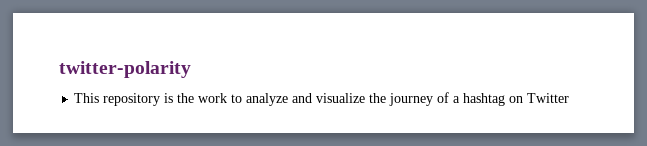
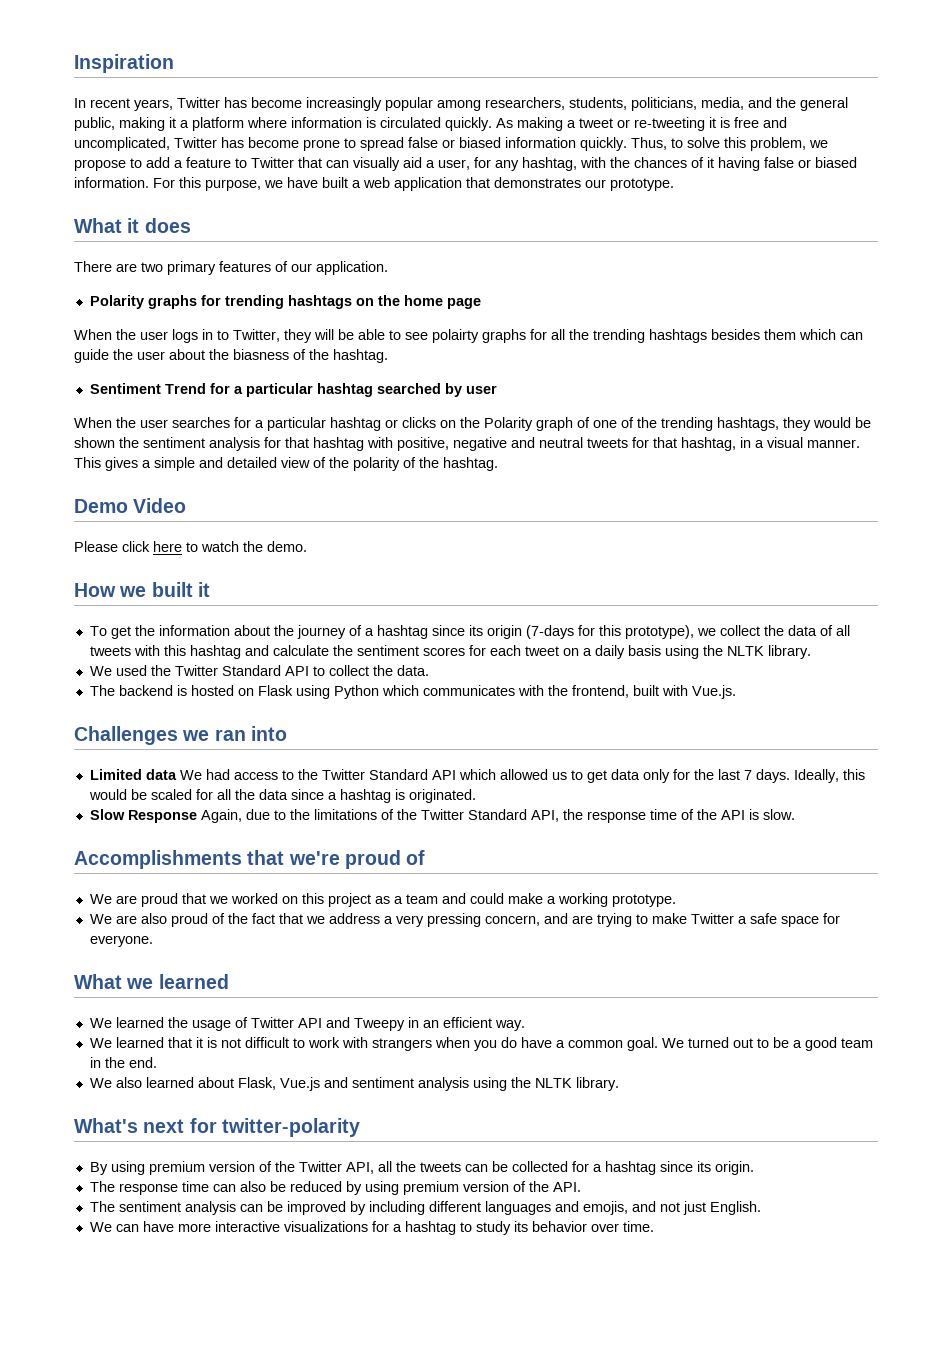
- twitter-polarity
- This repository is the work to analyze and visualize the journey of a hashtag on Twitter
+ Inspiration
+ In recent years, Twitter has become increasingly popular among researchers, students, politicians, media, and the general public, making it a platform where information is circulated quickly. As making a tweet or re-tweeting it is free and uncomplicated, Twitter has become prone to spread false or biased information quickly. Thus, to solve this problem, we propose to add a feature to Twitter that can visually aid a user, for any hashtag, with the chances of it having false or biased information. For this purpose, we have built a web application that demonstrates our prototype.
+ What it does
+ There are two primary features of our application.
+ Polarity graphs for trending hashtags on the home page
+ When the user logs in to Twitter, they will be able to see polairty graphs for all the trending hashtags besides them which can guide the user about the biasness of the hashtag.
+ Sentiment Trend for a particular hashtag searched by user
+ When the user searches for a particular hashtag or clicks on the Polarity graph of one of the trending hashtags, they would be shown the sentiment analysis for that hashtag with positive, negative and neutral tweets for that hashtag, in a visual manner. This gives a simple and detailed view of the polarity of the hashtag.
+ Demo Video
+ Please click here to watch the demo.
+ How we built it
+ To get the information about the journey of a hashtag since its origin (7-days for this prototype), we collect the data of all tweets with this hashtag and calculate the sentiment scores for each tweet on a daily basis using the NLTK library.
+ We used the Twitter Standard API to collect the data.
+ The backend is hosted on Flask using Python which communicates with the frontend, built with Vue.js.
+ Challenges we ran into
+ Limited data We had access to the Twitter Standard API which allowed us to get data only for the last 7 days. Ideally, this would be scaled for all the data since a hashtag is originated.
+ Slow Response Again, due to the limitations of the Twitter Standard API, the response time of the API is slow.
+ Accomplishments that we're proud of
+ We are proud that we worked on this project as a team and could make a working prototype.
+ We are also proud of the fact that we address a very pressing concern, and are trying to make Twitter a safe space for everyone.
+ What we learned
+ We learned the usage of Twitter API and Tweepy in an efficient way.
+ We learned that it is not difficult to work with strangers when you do have a common goal. We turned out to be a good team in the end.
+ We also learned about Flask, Vue.js and sentiment analysis using the NLTK library.
+ What's next for twitter-polarity
+ By using premium version of the Twitter API, all the tweets can be collected for a hashtag since its origin.
+ The response time can also be reduced by using premium version of the API.
+ The sentiment analysis can be improved by including different languages and emojis, and not just English.
+ We can have more interactive visualizations for a hashtag to study its behavior over time.

